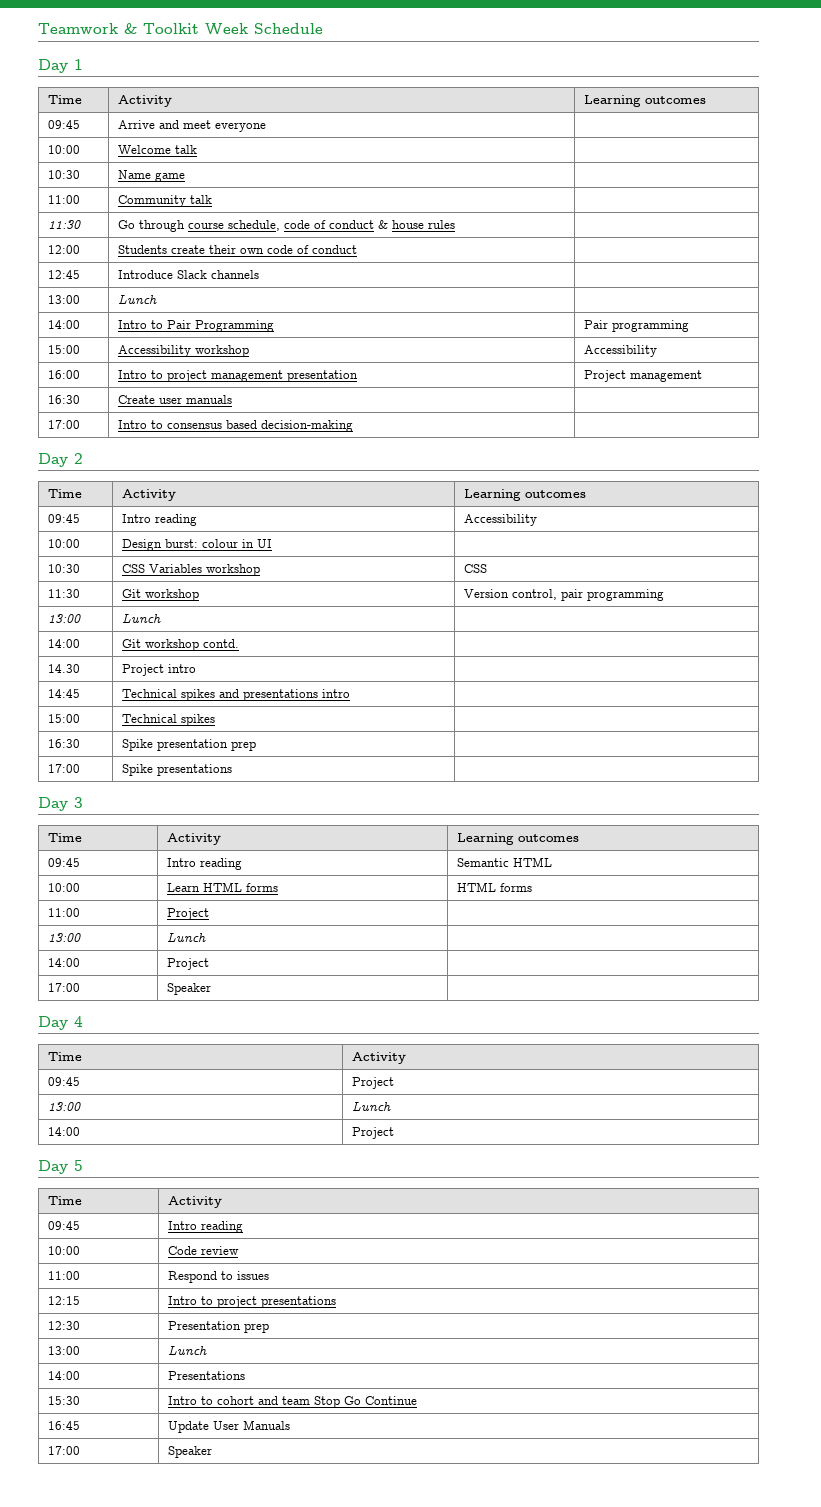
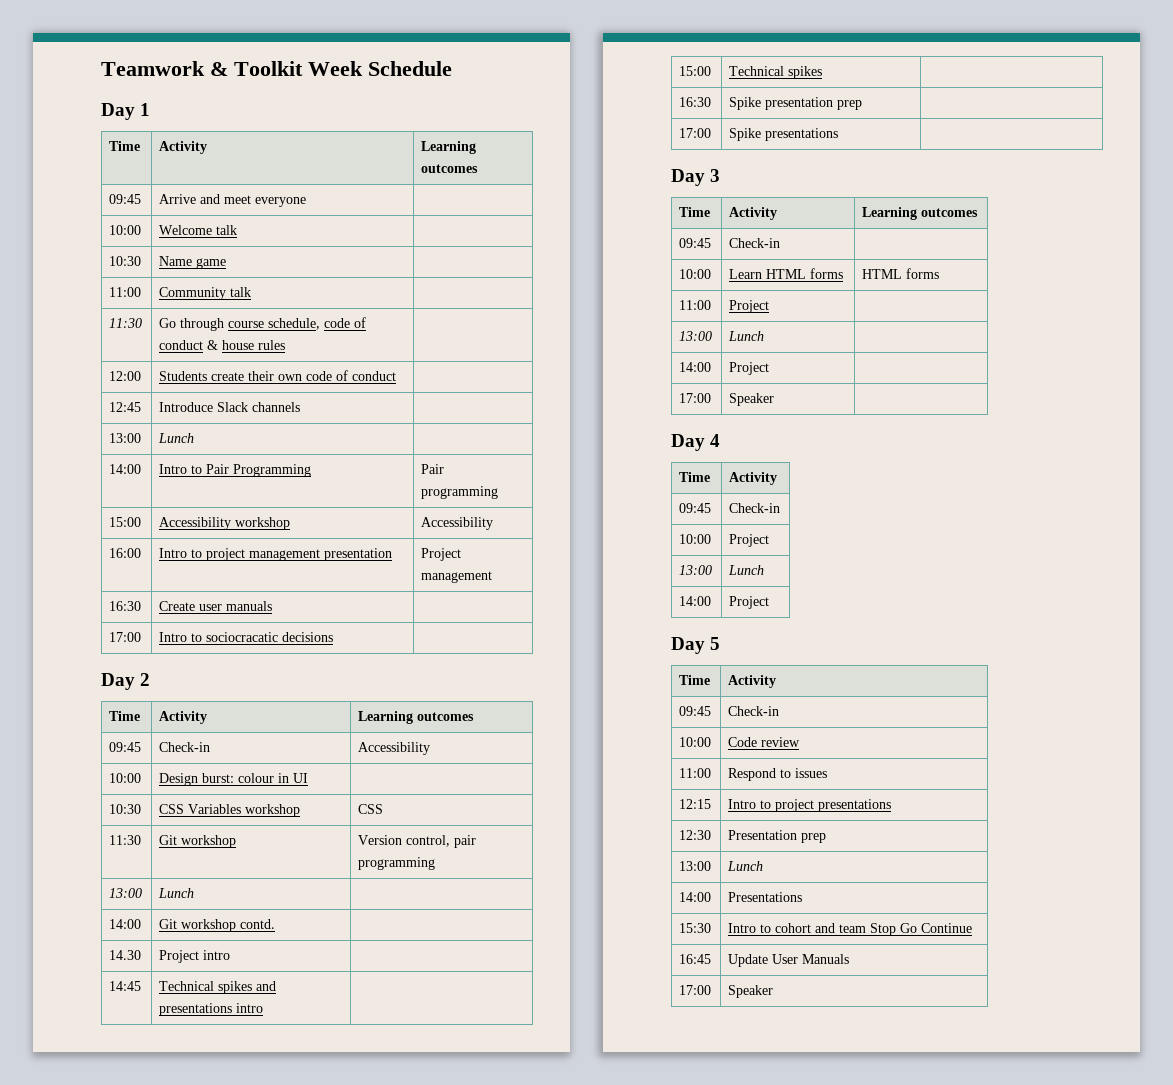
- 17:00 | Intro to consensus based decision-making |
+ 17:00 | Intro to sociocracatic decisions |
- 09:45 | Intro reading | Accessibility
+ 09:45 | Check-in | Accessibility
  Day 3
  Time | Activity | Learning outcomes
- 09:45 | Intro reading | Semantic HTML
+ 09:45 | Check-in |
  Day 4
  Time | Activity
- 09:45 | Project
+ 09:45 | Check-in
+ 10:00 | Project
  Day 5
  Time | Activity
- 09:45 | Intro reading
+ 09:45 | Check-in

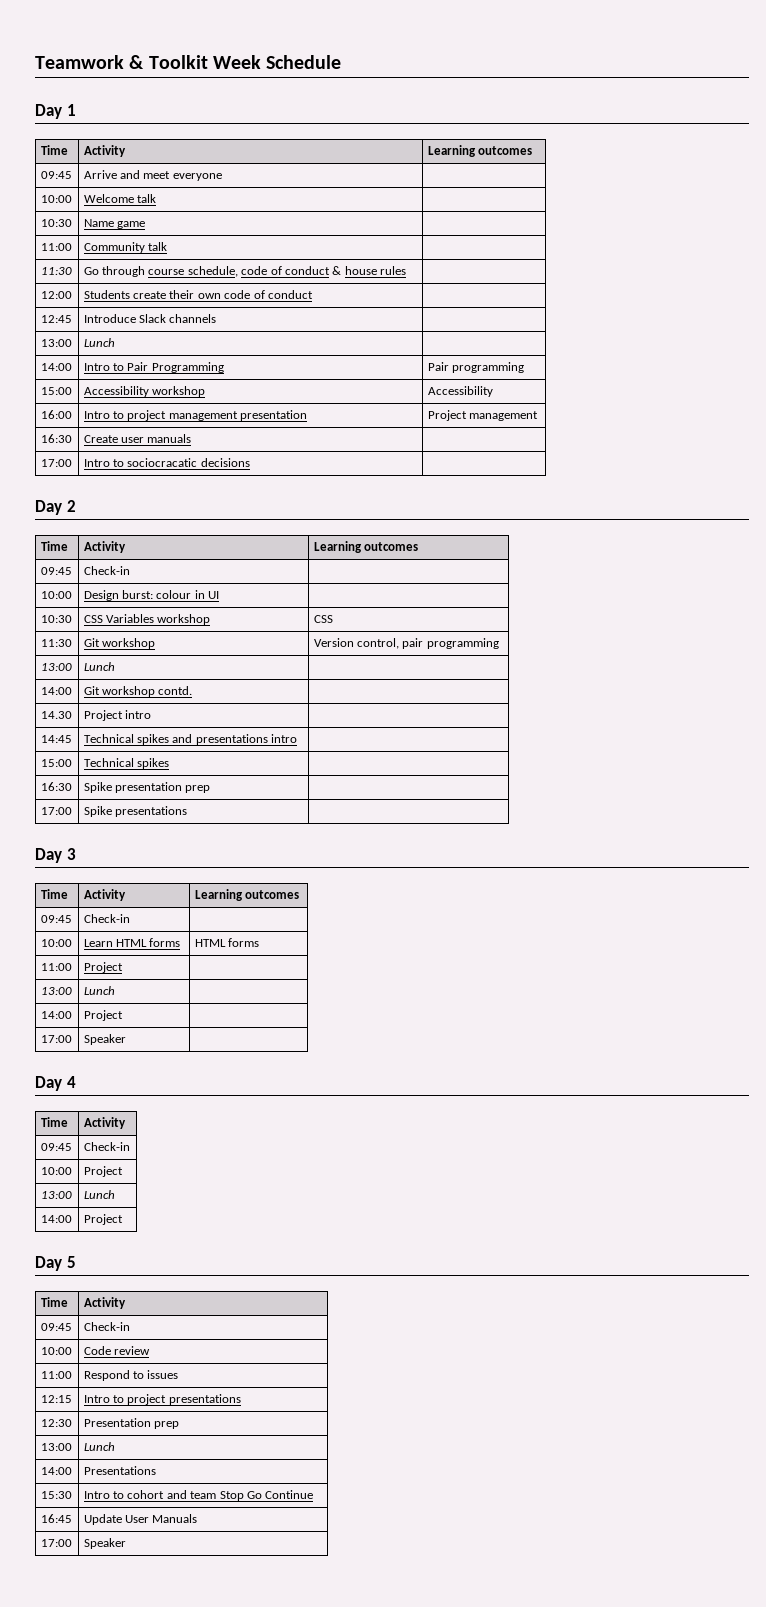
  Day 2
  Time | Activity | Learning outcomes
- 09:45 | Check-in | Accessibility
+ 09:45 | Check-in |

